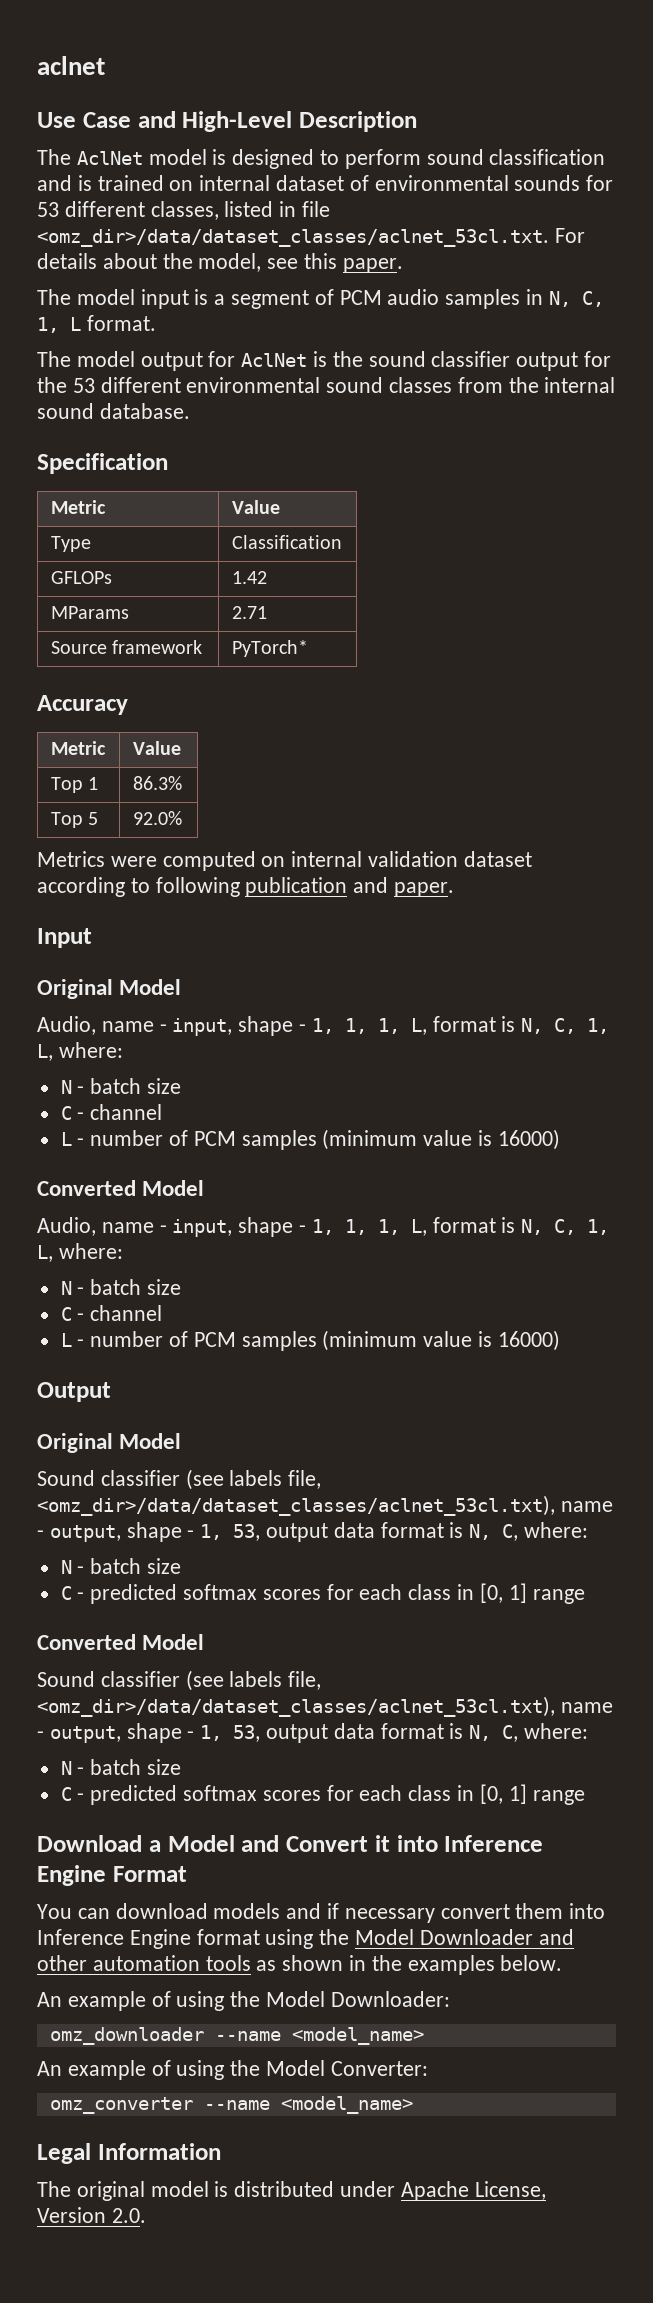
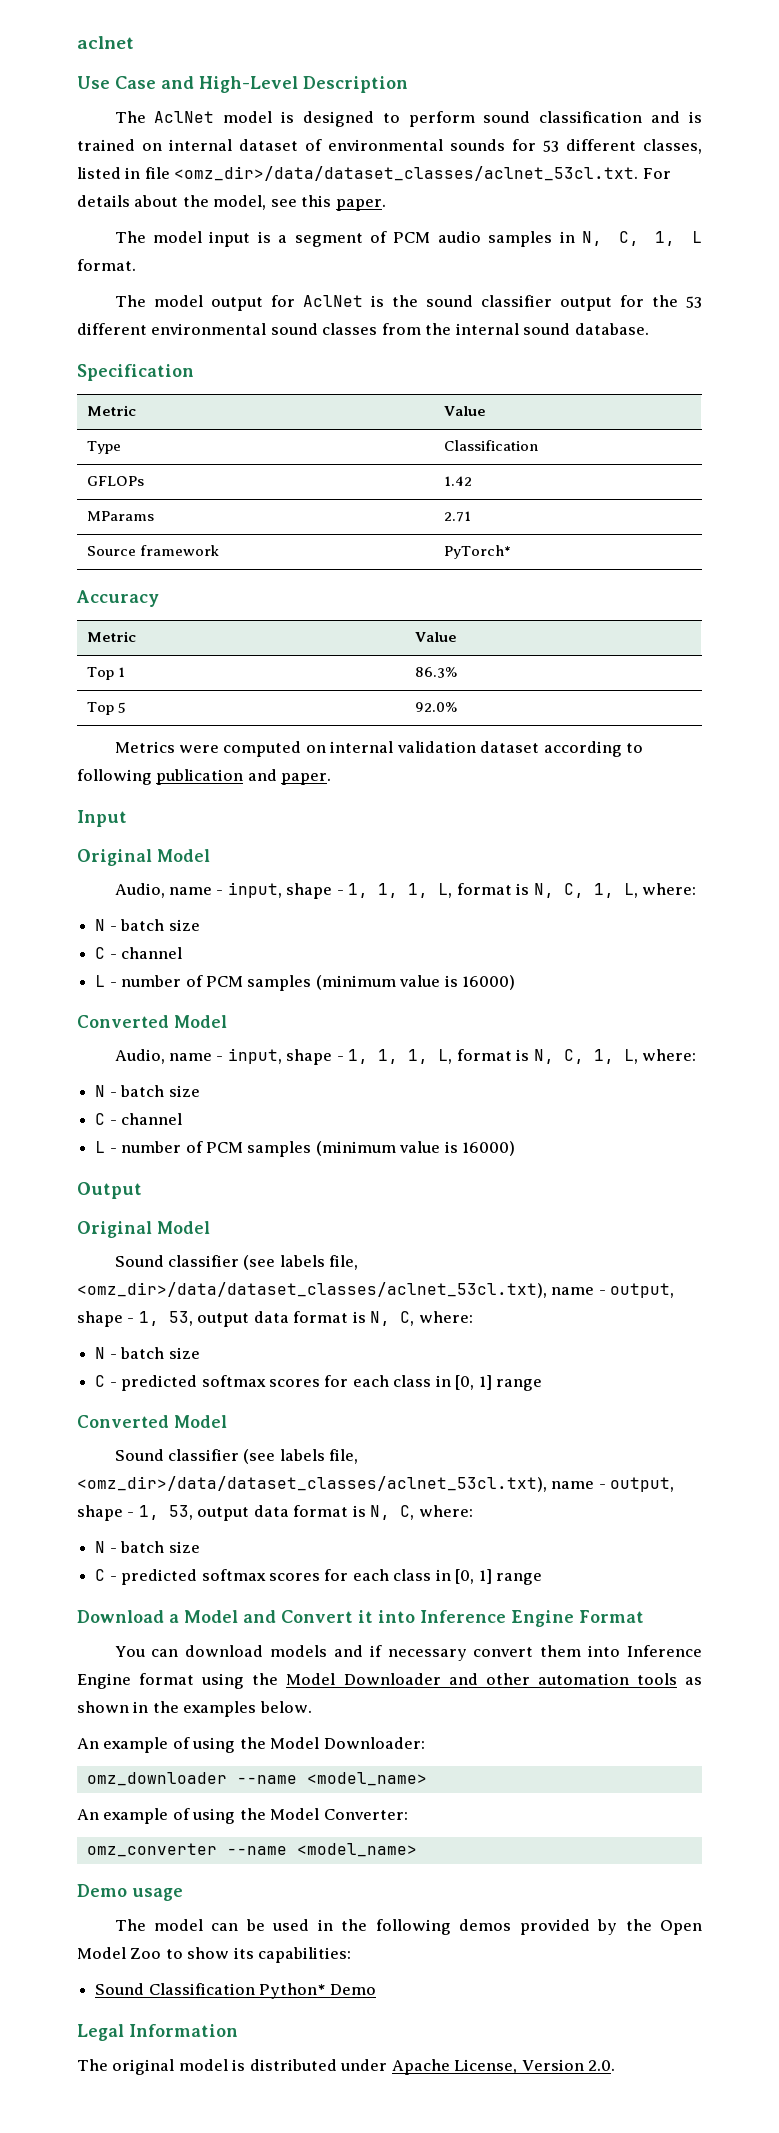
+ Demo usage
+ The model can be used in the following demos provided by the Open Model Zoo to show its capabilities:
+ Sound Classification Python* Demo

